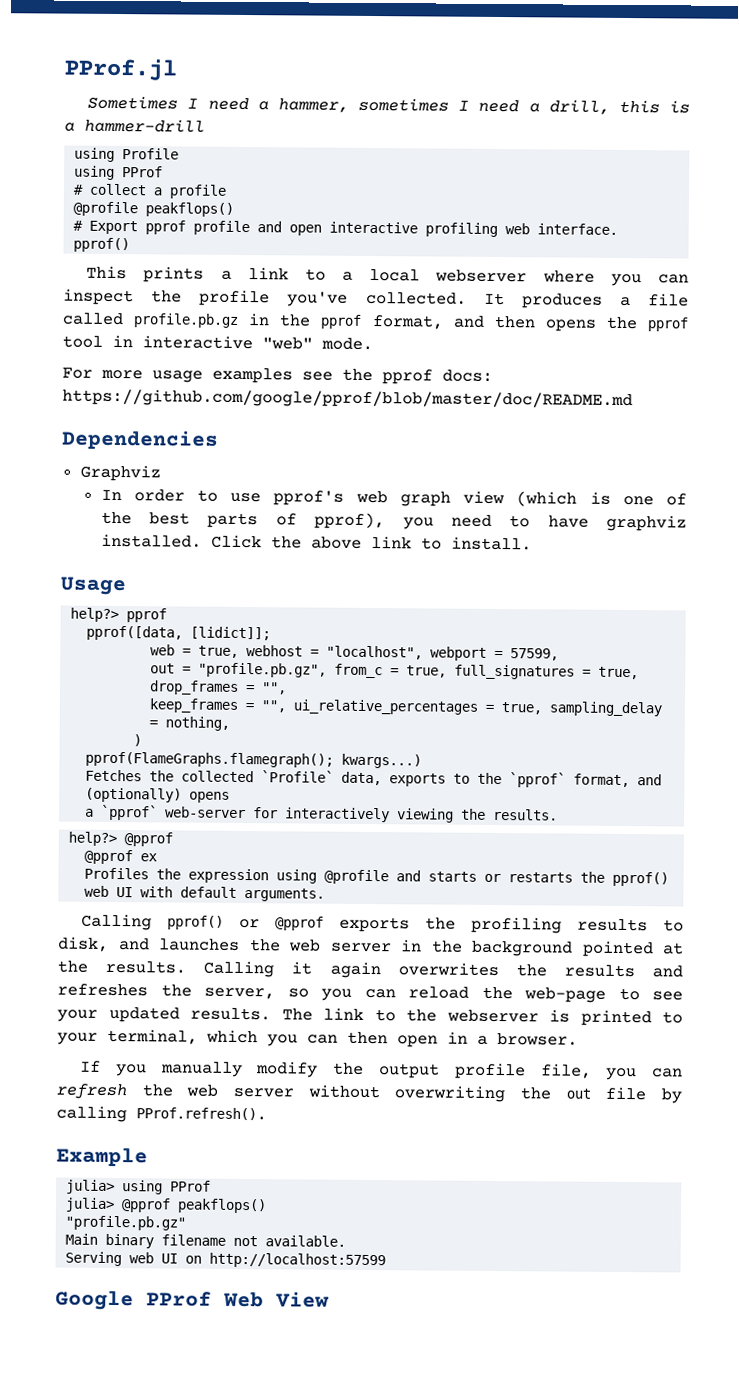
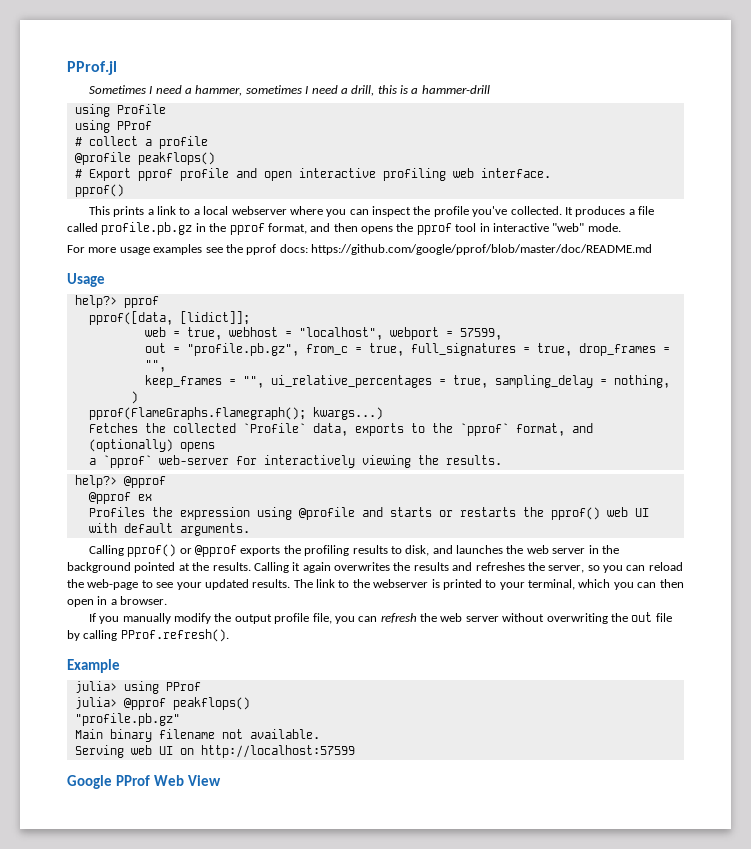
- Dependencies
- Graphviz
- In order to use pprof's web graph view (which is one of the best parts of pprof), you need to have graphviz installed. Click the above link to install.

